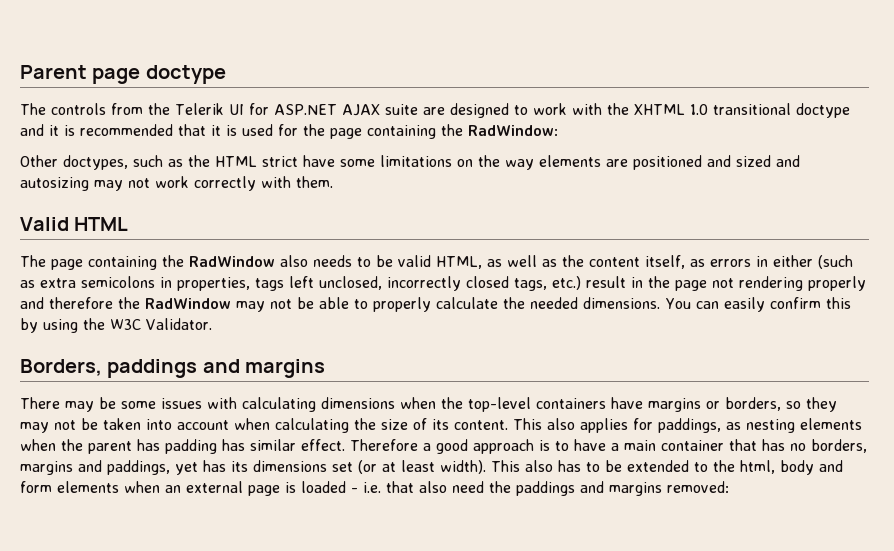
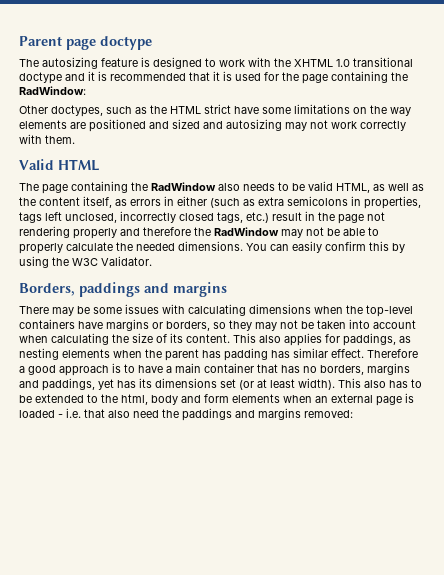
- The controls from the Telerik UI for ASP.NET AJAX suite are designed to work with the XHTML 1.0 transitional doctype and it is recommended that it is used for the page containing the RadWindow:
+ The autosizing feature is designed to work with the XHTML 1.0 transitional doctype and it is recommended that it is used for the page containing the RadWindow:

